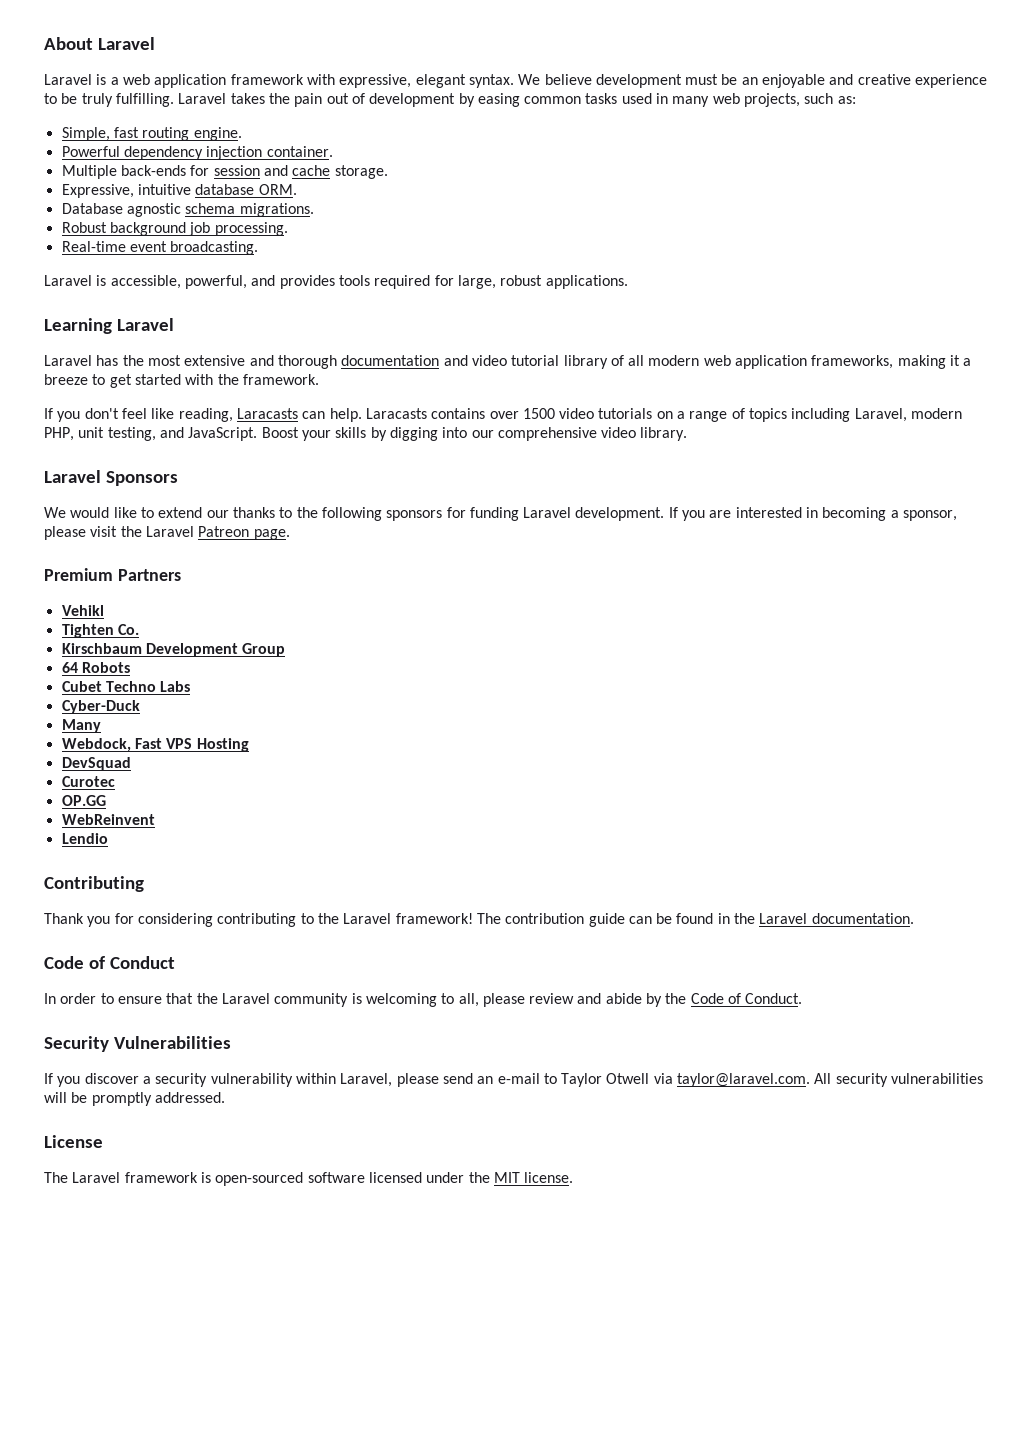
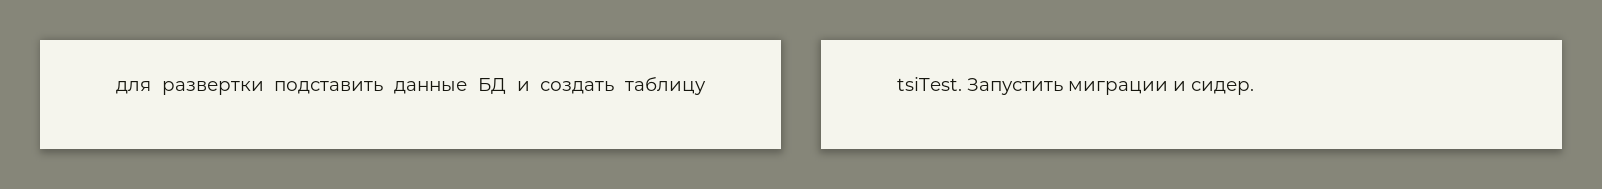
- About Laravel
- Laravel is a web application framework with expressive, elegant syntax. We believe development must be an enjoyable and creative experience to be truly fulfilling. Laravel takes the pain out of development by easing common tasks used in many web projects, such as:
- Simple, fast routing engine.
- Powerful dependency injection container.
- Multiple back-ends for session and cache storage.
- Expressive, intuitive database ORM.
- Database agnostic schema migrations.
- Robust background job processing.
- Real-time event broadcasting.
- Laravel is accessible, powerful, and provides tools required for large, robust applications.
- Learning Laravel
- Laravel has the most extensive and thorough documentation and video tutorial library of all modern web application frameworks, making it a breeze to get started with the framework.
- If you don't feel like reading, Laracasts can help. Laracasts contains over 1500 video tutorials on a range of topics including Laravel, modern PHP, unit testing, and JavaScript. Boost your skills by digging into our comprehensive video library.
- Laravel Sponsors
- We would like to extend our thanks to the following sponsors for funding Laravel development. If you are interested in becoming a sponsor, please visit the Laravel Patreon page.
- Premium Partners
- Vehikl
- Tighten Co.
- Kirschbaum Development Group
- 64 Robots
- Cubet Techno Labs
- Cyber-Duck
- Many
- Webdock, Fast VPS Hosting
- DevSquad
- Curotec
- OP.GG
- WebReinvent
- Lendio
- Contributing
- Thank you for considering contributing to the Laravel framework! The contribution guide can be found in the Laravel documentation.
- Code of Conduct
- In order to ensure that the Laravel community is welcoming to all, please review and abide by the Code of Conduct.
- Security Vulnerabilities
- If you discover a security vulnerability within Laravel, please send an e-mail to Taylor Otwell via taylor@laravel.com. All security vulnerabilities will be promptly addressed.
- License
- The Laravel framework is open-sourced software licensed under the MIT license.
+ для развертки подставить данные БД и создать таблицу tsiTest. Запустить миграции и сидер.

